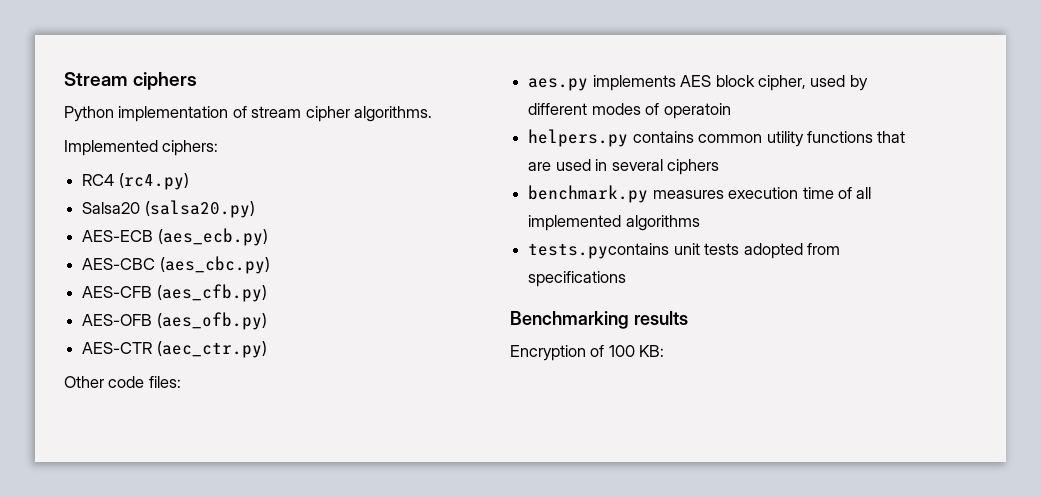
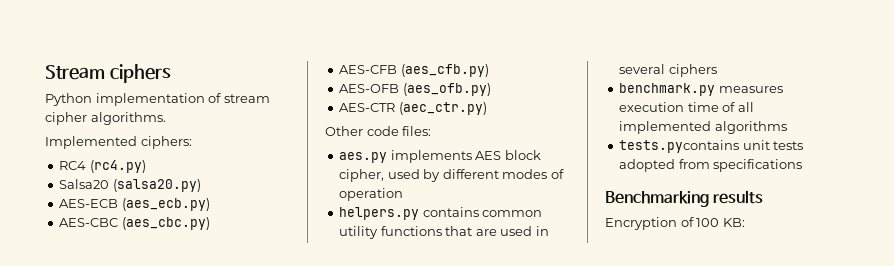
- aes.py implements AES block cipher, used by different modes of operatoin
+ aes.py implements AES block cipher, used by different modes of operation

